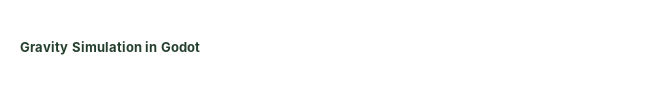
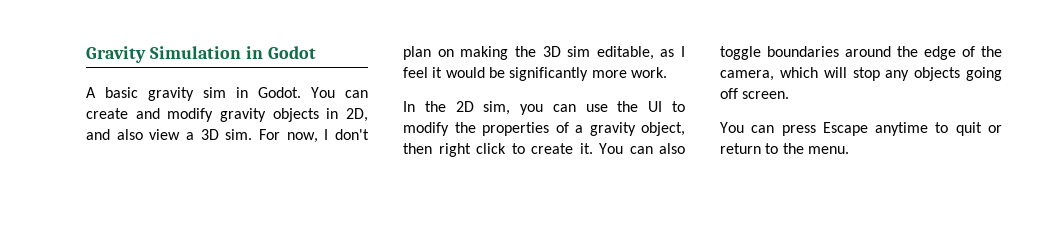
+ A basic gravity sim in Godot. You can create and modify gravity objects in 2D, and also view a 3D sim. For now, I don't plan on making the 3D sim editable, as I feel it would be significantly more work.
+ In the 2D sim, you can use the UI to modify the properties of a gravity object, then right click to create it. You can also toggle boundaries around the edge of the camera, which will stop any objects going off screen.
+ You can press Escape anytime to quit or return to the menu.

